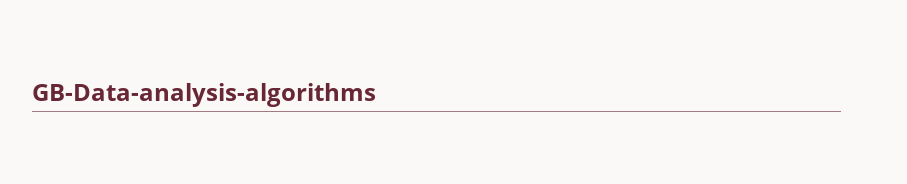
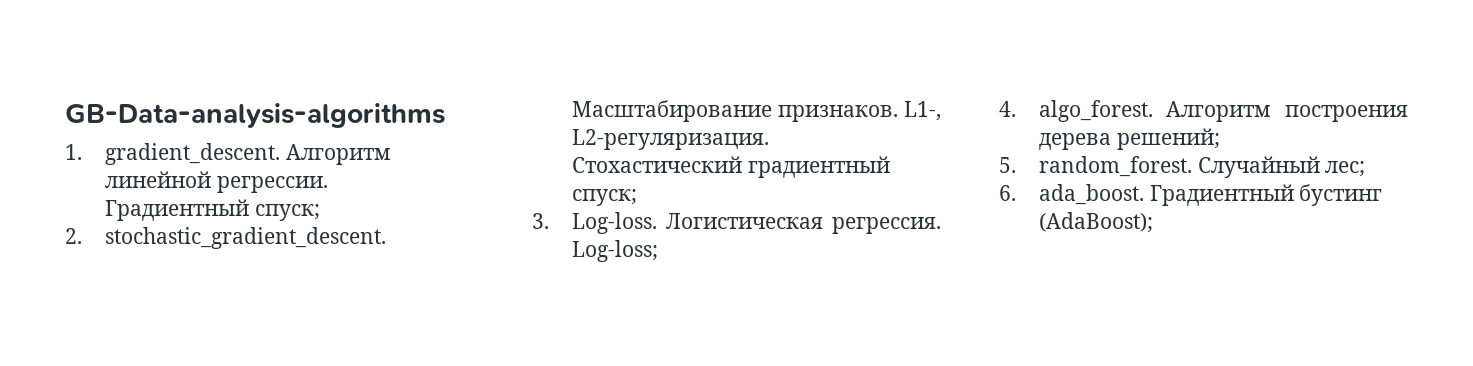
+ 1. gradient_descent. Алгоритм линейной регрессии. Градиентный спуск;
+ 2. stochastic_gradient_descent. Масштабирование признаков. L1-, L2-регуляризация. Стохастический градиентный спуск;
+ 3. Log-loss. Логистическая регрессия. Log-loss;
+ 4. algo_forest. Алгоритм построения дерева решений;
+ 5. random_forest. Случайный лес;
+ 6. ada_boost. Градиентный бустинг (AdaBoost);

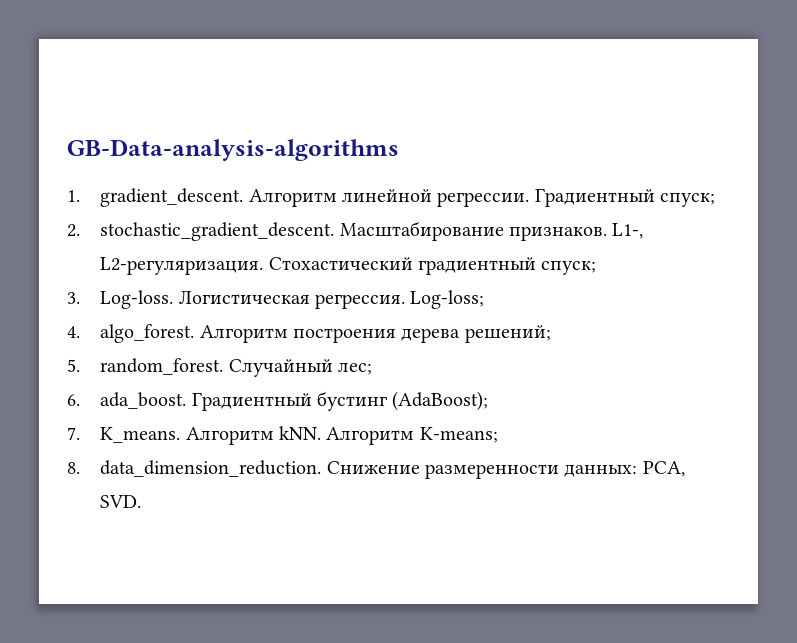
+ 7. K_means. Алгоритм kNN. Алгоритм K-means;
+ 8. data_dimension_reduction. Снижение размеренности данных: PCA, SVD.

